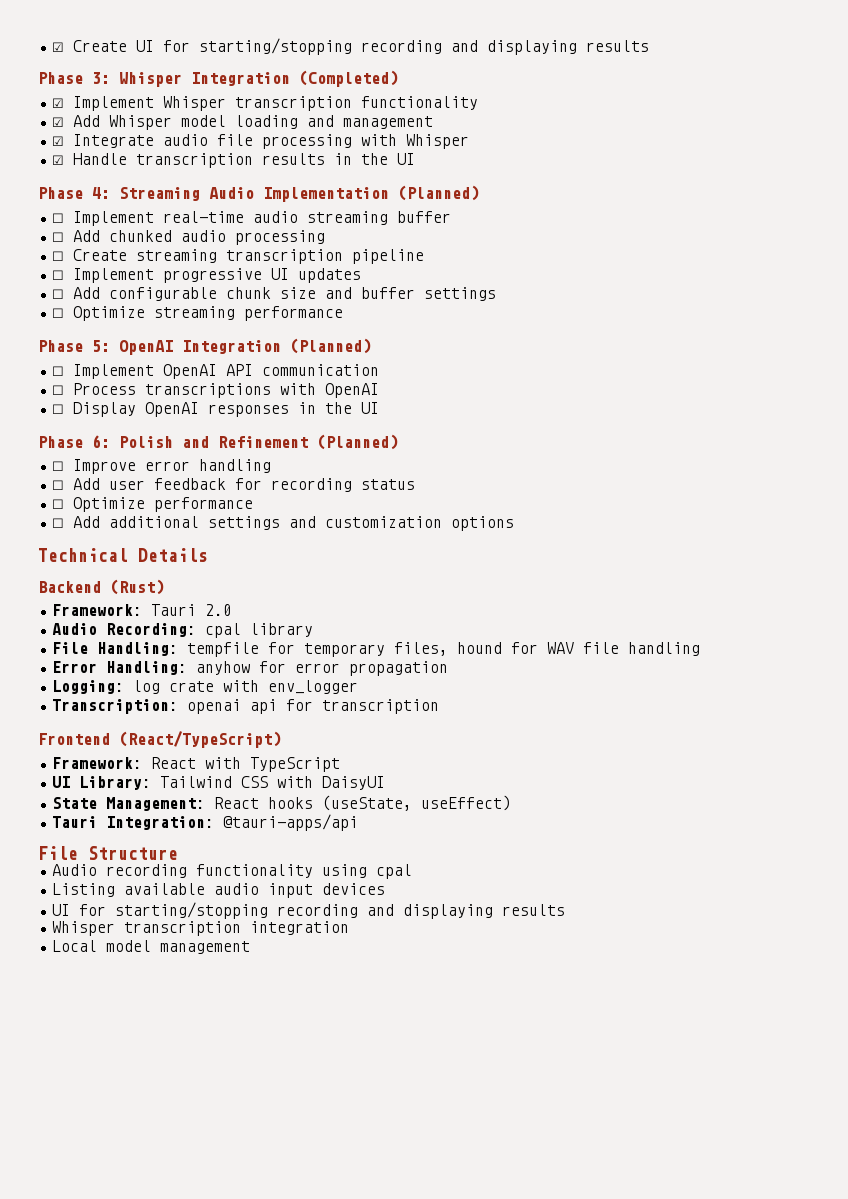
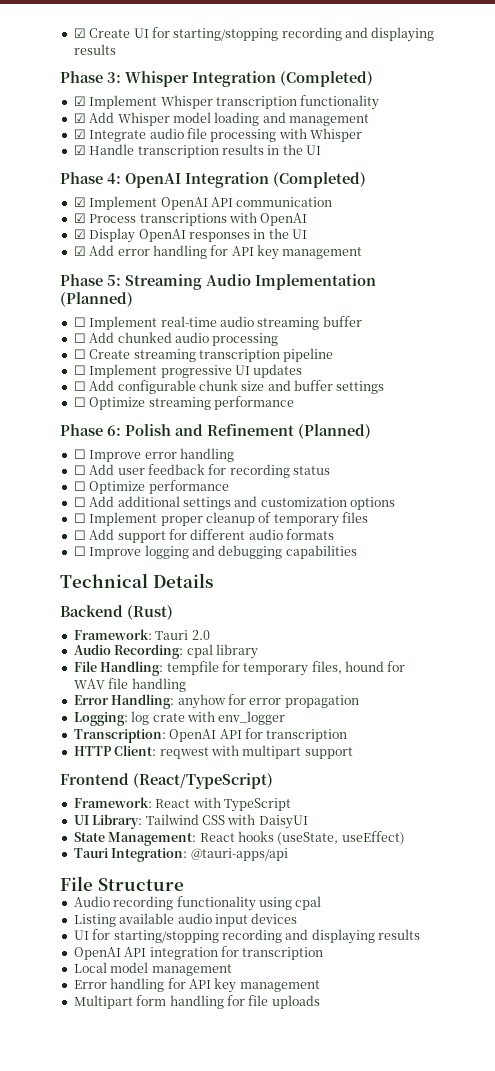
- Phase 4: Streaming Audio Implementation (Planned)
+ Phase 4: OpenAI Integration (Completed)
+ ☑ Implement OpenAI API communication
+ ☑ Process transcriptions with OpenAI
+ ☑ Display OpenAI responses in the UI
+ ☑ Add error handling for API key management
+ Phase 5: Streaming Audio Implementation (Planned)
- Phase 5: OpenAI Integration (Planned)
- ☐ Implement OpenAI API communication
- ☐ Process transcriptions with OpenAI
- ☐ Display OpenAI responses in the UI
+ ☐ Implement proper cleanup of temporary files
+ ☐ Add support for different audio formats
+ ☐ Improve logging and debugging capabilities
- Transcription: openai api for transcription
+ Transcription: OpenAI API for transcription
+ HTTP Client: reqwest with multipart support
- Whisper transcription integration
+ OpenAI API integration for transcription
+ Error handling for API key management
+ Multipart form handling for file uploads

